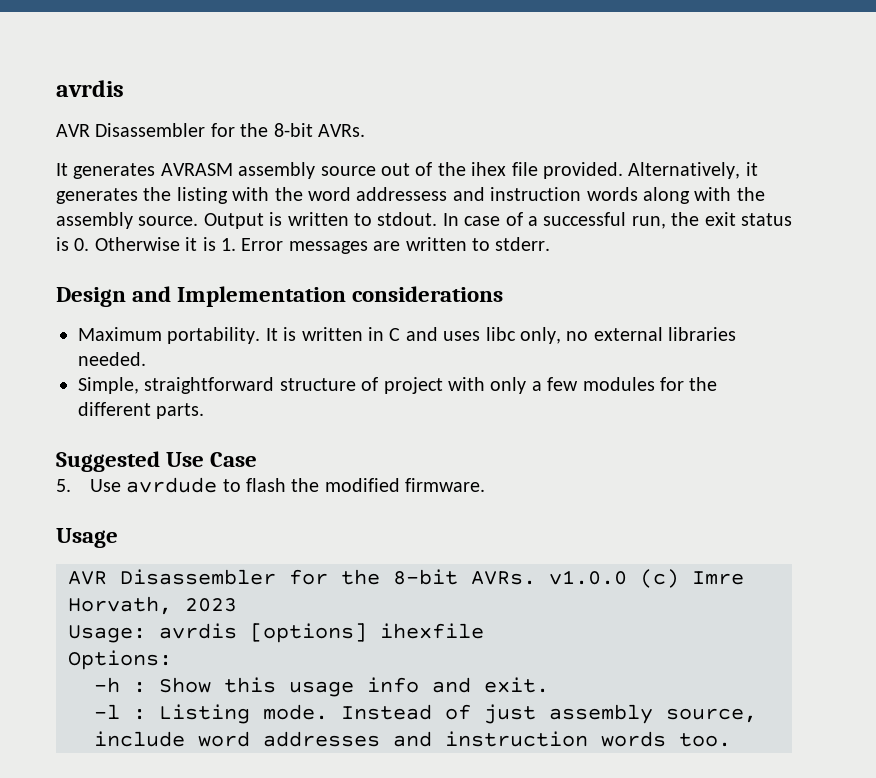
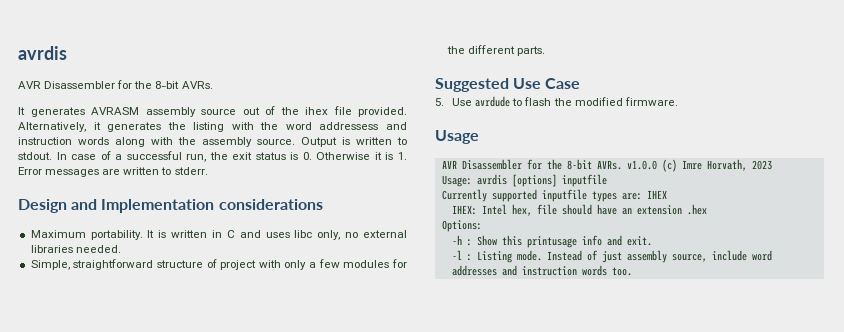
- Usage: avrdis [options] ihexfile
+ Usage: avrdis [options] inputfile
+ Currently supported inputfile types are: IHEX
+ IHEX: Intel hex, file should have an extension .hex
- -h : Show this usage info and exit.
+ -h : Show this printusage info and exit.

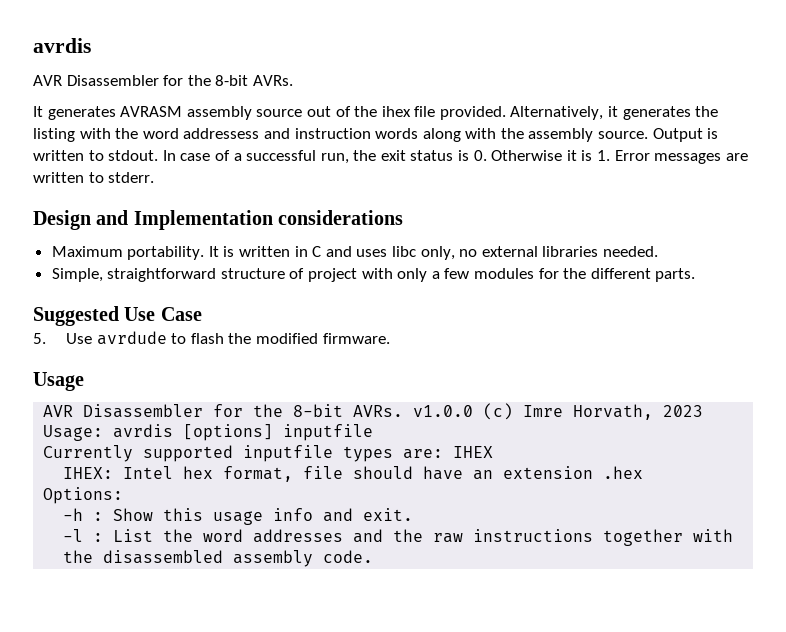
- IHEX: Intel hex, file should have an extension .hex
+ IHEX: Intel hex format, file should have an extension .hex
- -h : Show this printusage info and exit.
+ -h : Show this usage info and exit.
- -l : Listing mode. Instead of just assembly source, include word addresses and instruction words too.
+ -l : List the word addresses and the raw instructions together with the disassembled assembly code.

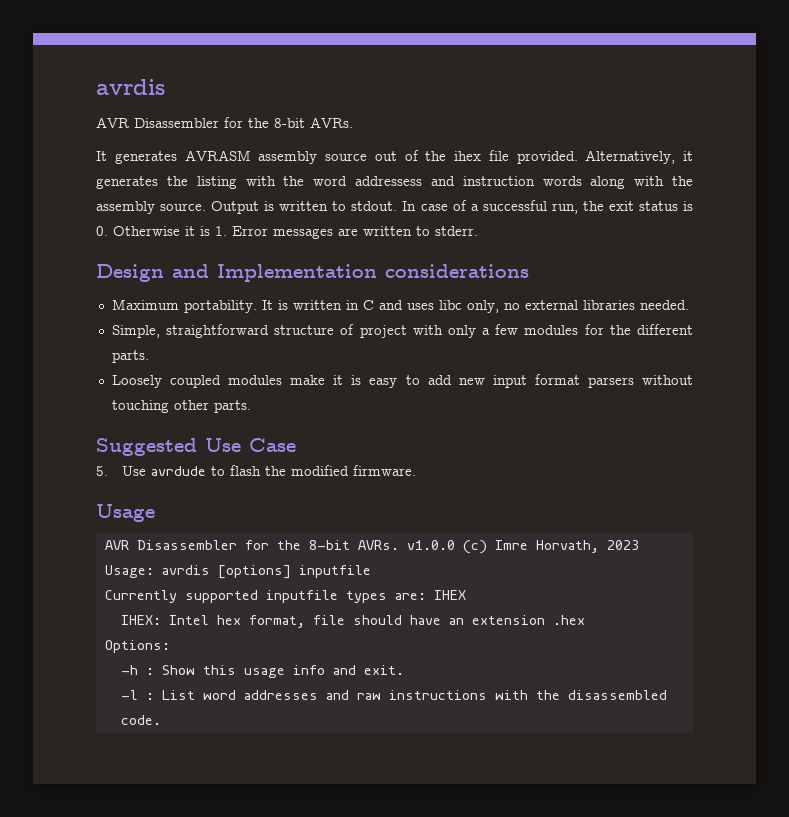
+ Loosely coupled modules make it is easy to add new input format parsers without touching other parts.
- -l : List the word addresses and the raw instructions together with the disassembled assembly code.
+ -l : List word addresses and raw instructions with the disassembled code.

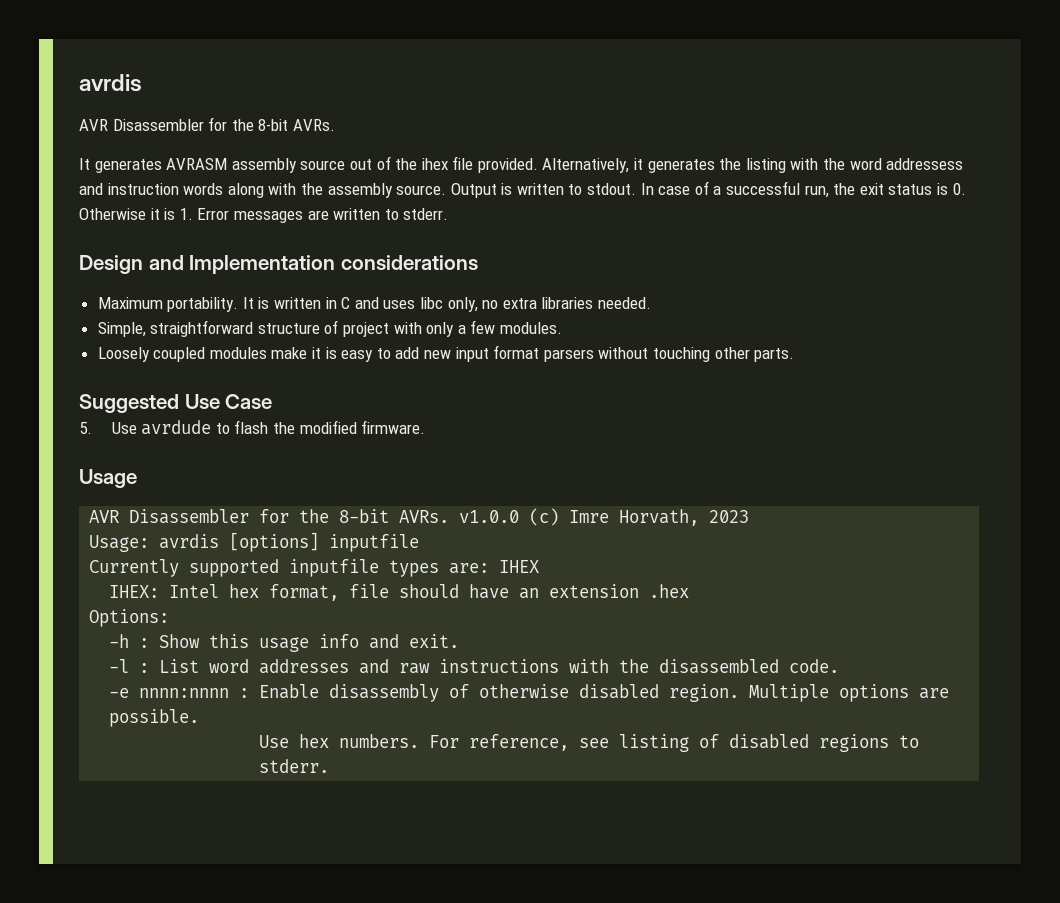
- It is written in C and uses libc only, no external libraries needed.
+ It is written in C and uses libc only, no extra libraries needed.
- Simple, straightforward structure of project with only a few modules for the different parts.
+ Simple, straightforward structure of project with only a few modules.
+ -e nnnn:nnnn : Enable disassembly of otherwise disabled region. Multiple options are possible.
+ Use hex numbers. For reference, see listing of disabled regions to stderr.

